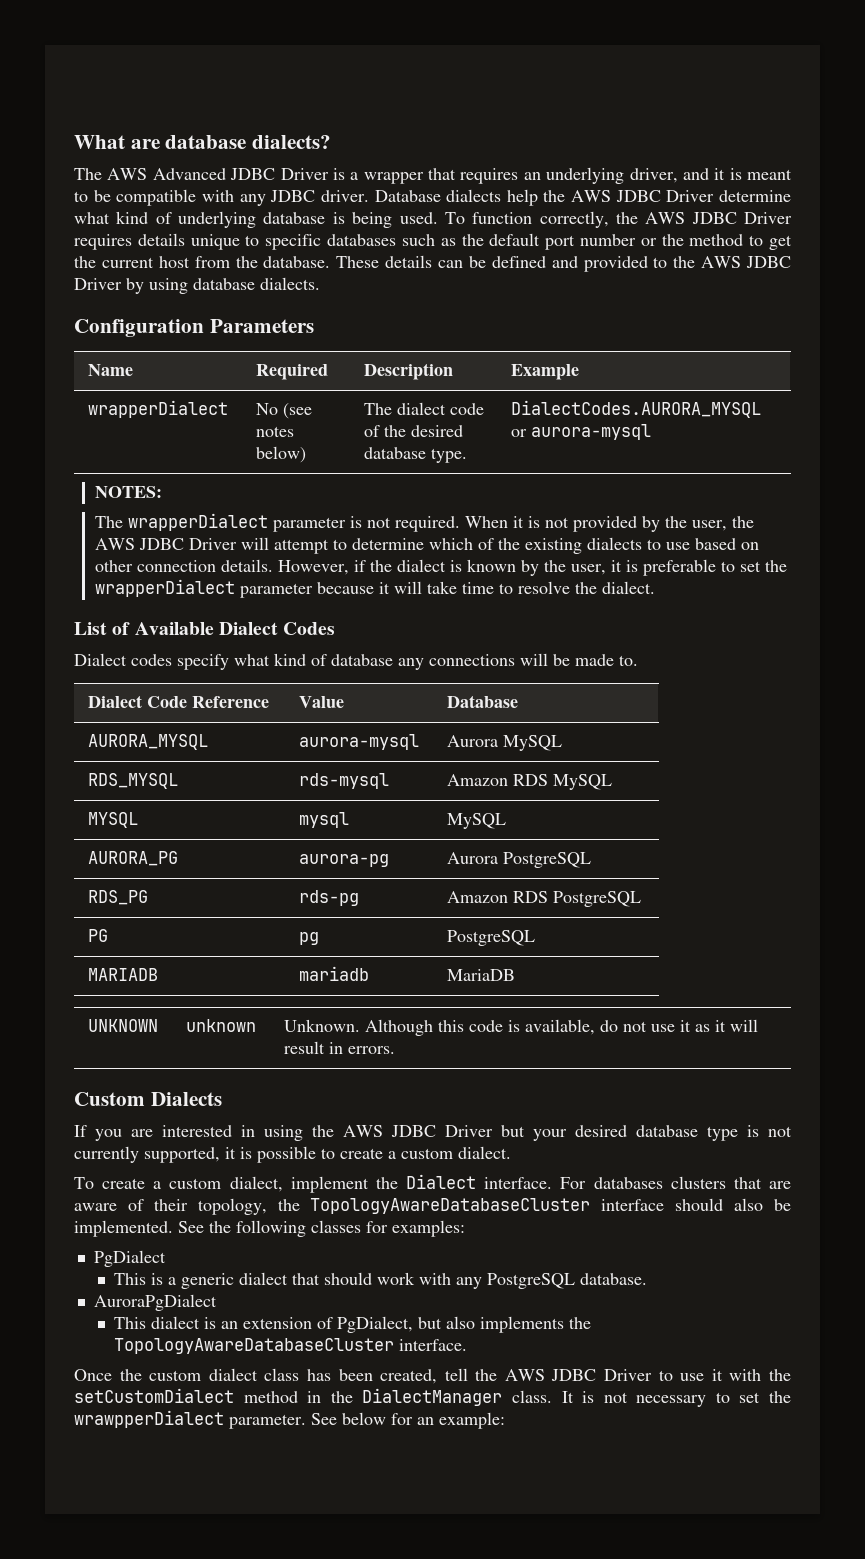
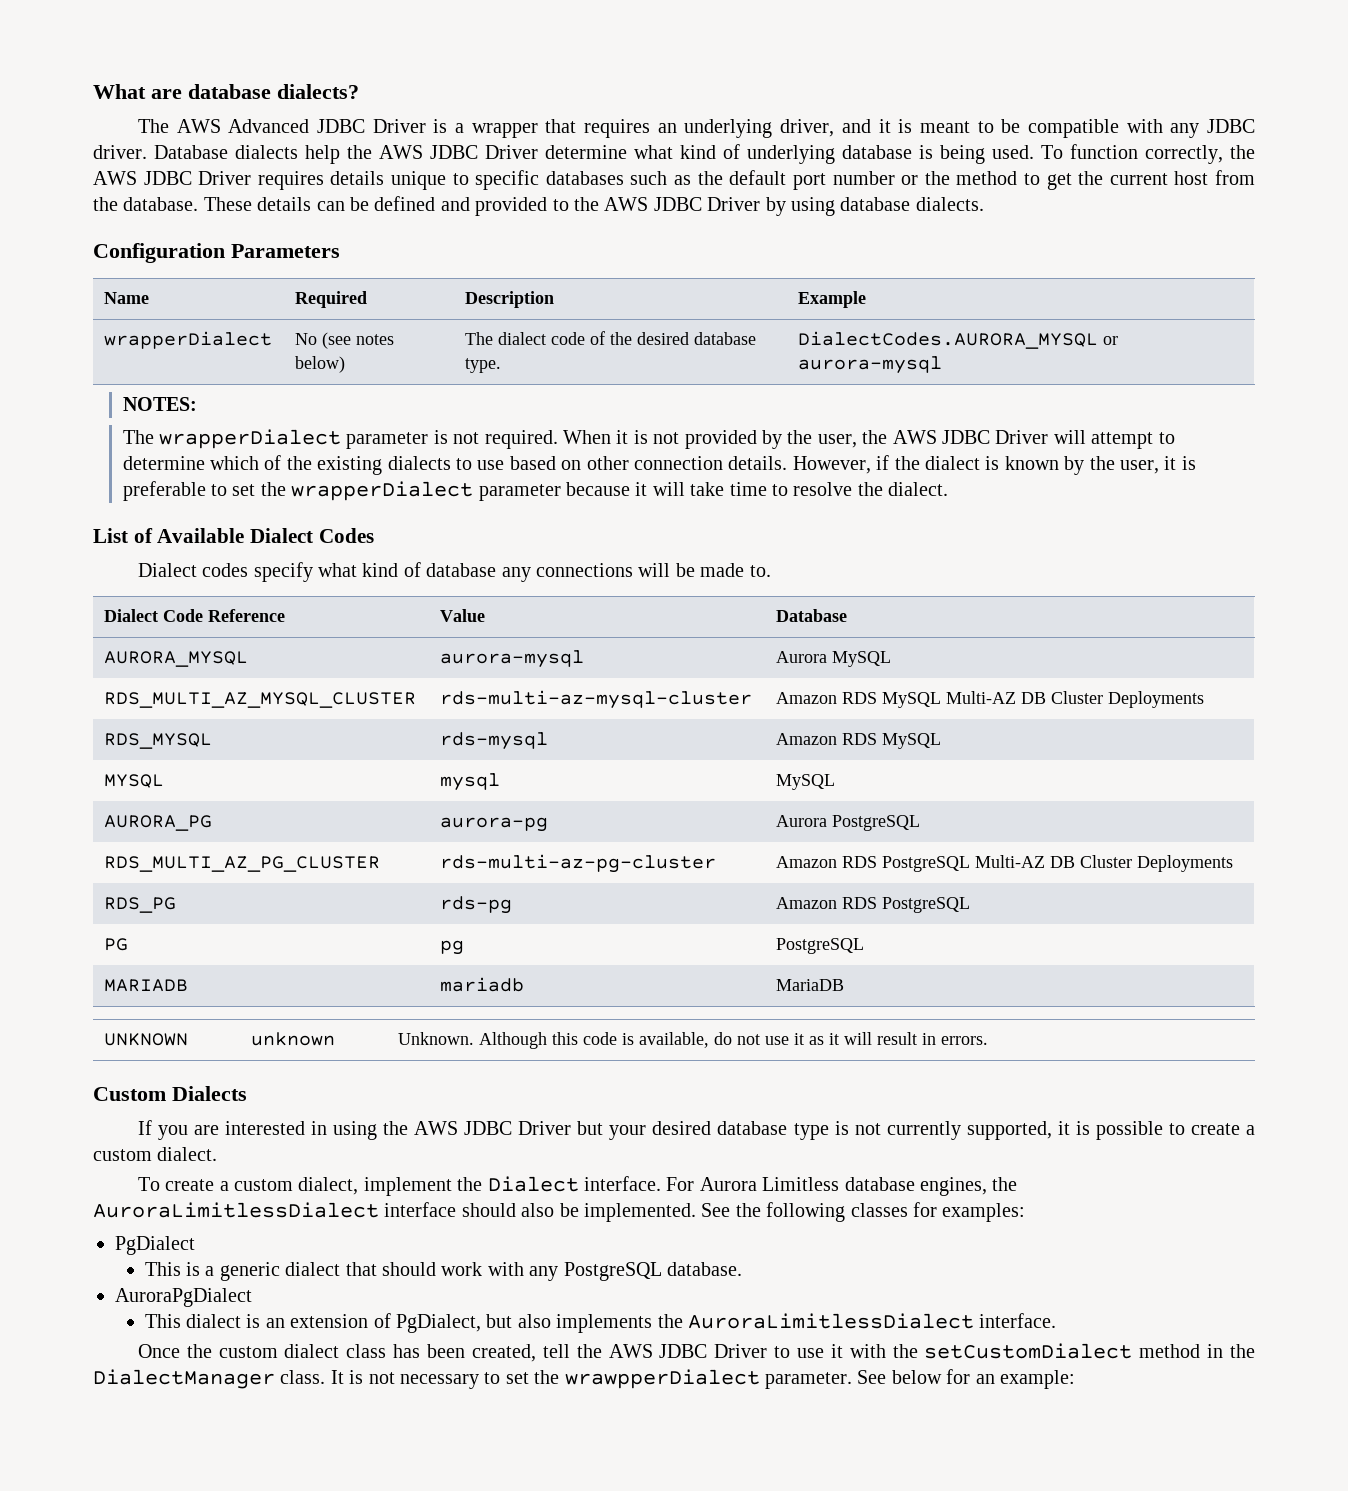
+ RDS_MULTI_AZ_MYSQL_CLUSTER | rds-multi-az-mysql-cluster | Amazon RDS MySQL Multi-AZ DB Cluster Deployments
+ RDS_MULTI_AZ_PG_CLUSTER | rds-multi-az-pg-cluster | Amazon RDS PostgreSQL Multi-AZ DB Cluster Deployments
- For databases clusters that are aware of their topology, the TopologyAwareDatabaseCluster interface should also be implemented.
+ For Aurora Limitless database engines, the AuroraLimitlessDialect interface should also be implemented.
- This dialect is an extension of PgDialect, but also implements the TopologyAwareDatabaseCluster interface.
+ This dialect is an extension of PgDialect, but also implements the AuroraLimitlessDialect interface.

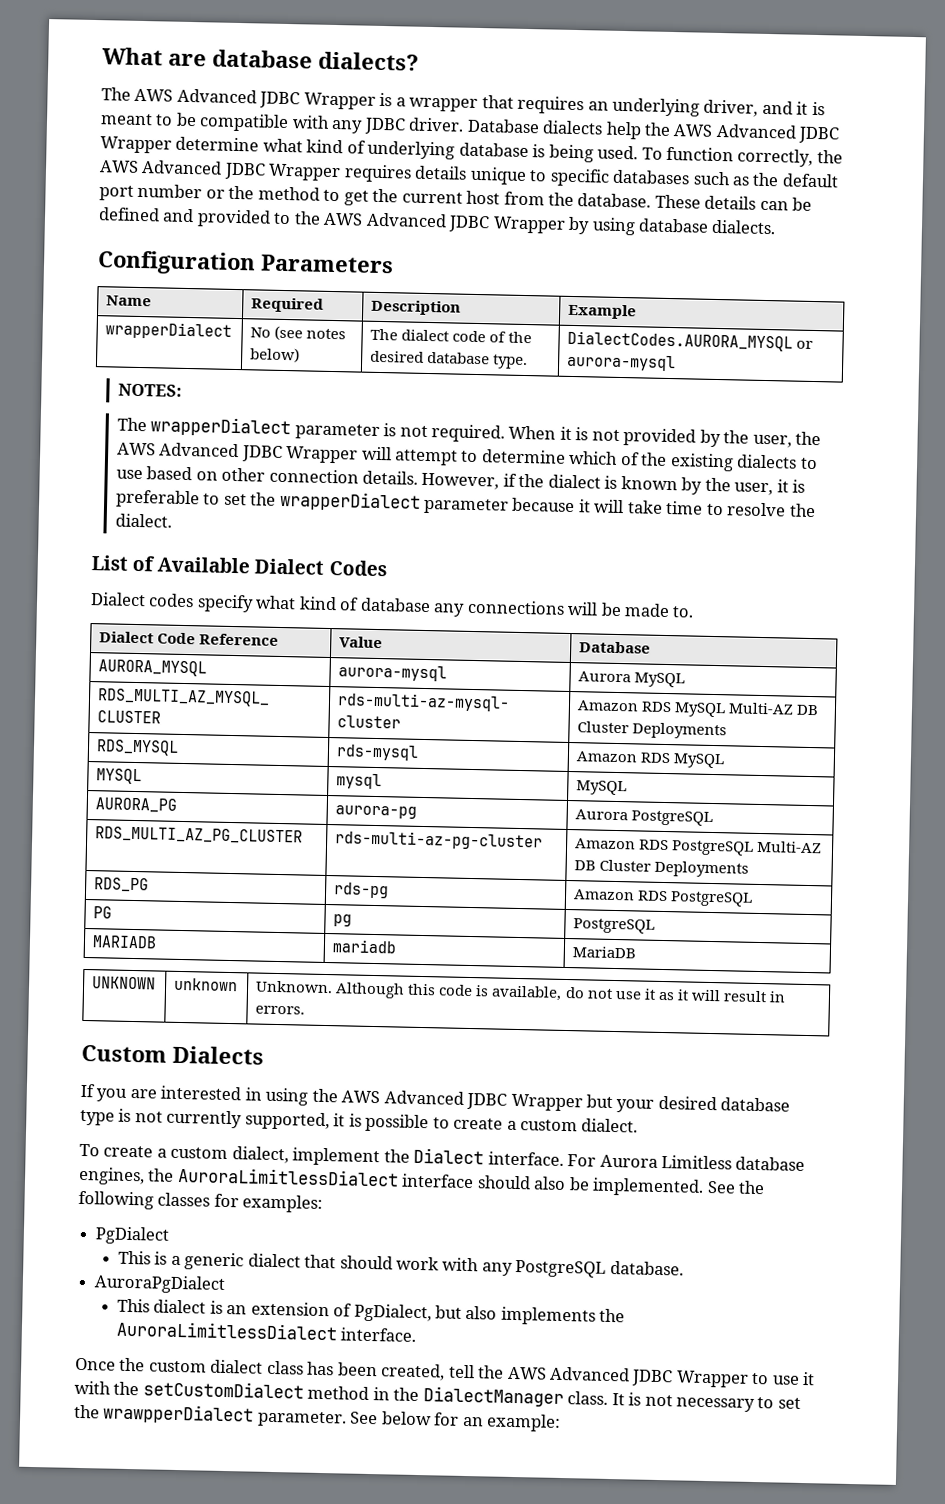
- The AWS Advanced JDBC Driver is a wrapper that requires an underlying driver, and it is meant to be compatible with any JDBC driver.
+ The AWS Advanced JDBC Wrapper is a wrapper that requires an underlying driver, and it is meant to be compatible with any JDBC driver.
- Database dialects help the AWS JDBC Driver determine what kind of underlying database is being used.
+ Database dialects help the AWS Advanced JDBC Wrapper determine what kind of underlying database is being used.
- To function correctly, the AWS JDBC Driver requires details unique to specific databases such as the default port number or the method to get the current host from the database.
+ To function correctly, the AWS Advanced JDBC Wrapper requires details unique to specific databases such as the default port number or the method to get the current host from the database.
- These details can be defined and provided to the AWS JDBC Driver by using database dialects.
+ These details can be defined and provided to the AWS Advanced JDBC Wrapper by using database dialects.
- When it is not provided by the user, the AWS JDBC Driver will attempt to determine which of the existing dialects to use based on other connection details.
+ When it is not provided by the user, the AWS Advanced JDBC Wrapper will attempt to determine which of the existing dialects to use based on other connection details.
- If you are interested in using the AWS JDBC Driver but your desired database type is not currently supported, it is possible to create a custom dialect.
+ If you are interested in using the AWS Advanced JDBC Wrapper but your desired database type is not currently supported, it is possible to create a custom dialect.
- Once the custom dialect class has been created, tell the AWS JDBC Driver to use it with the setCustomDialect method in the DialectManager class.
+ Once the custom dialect class has been created, tell the AWS Advanced JDBC Wrapper to use it with the setCustomDialect method in the DialectManager class.

